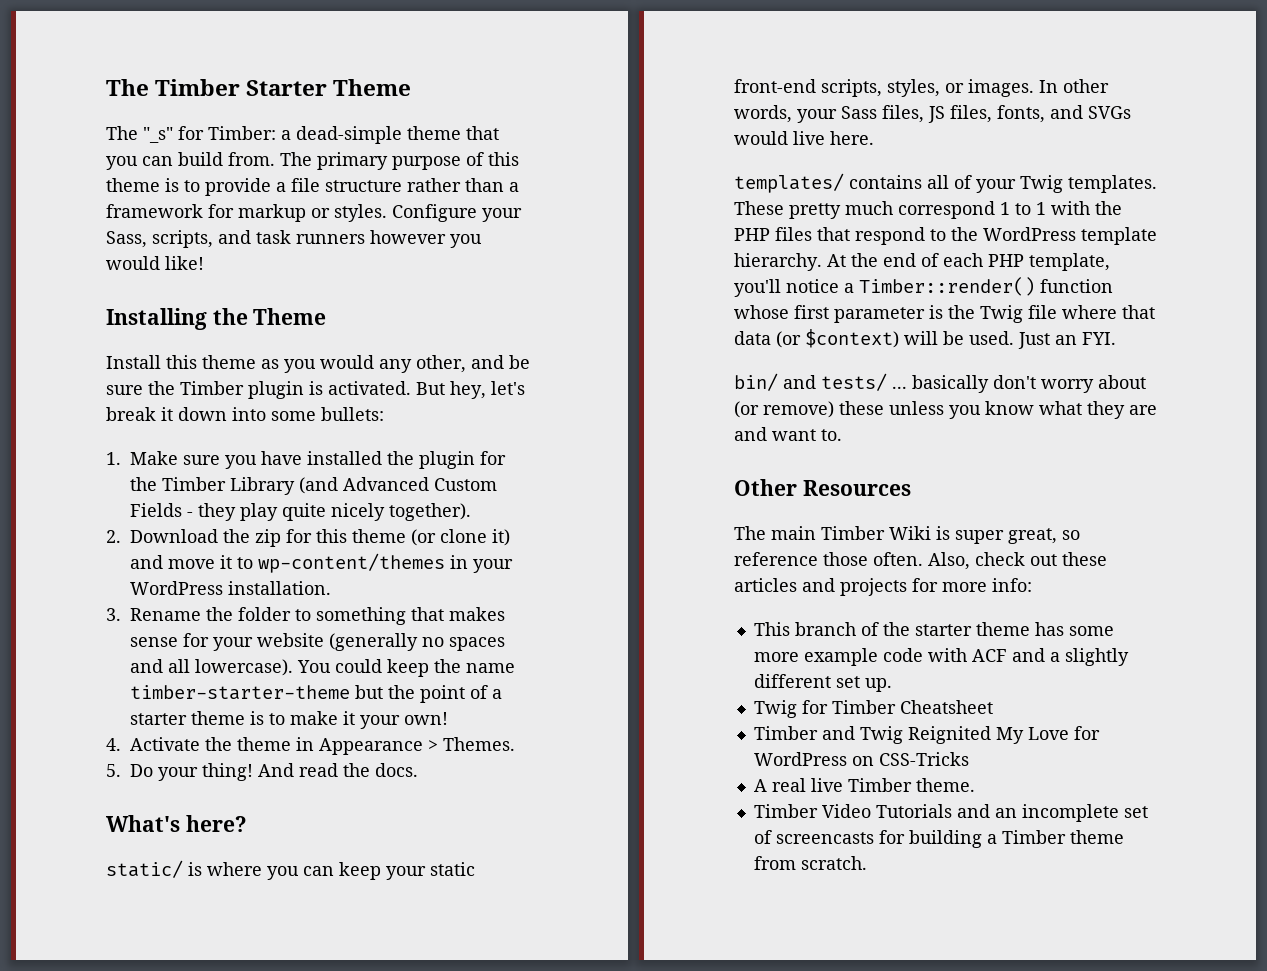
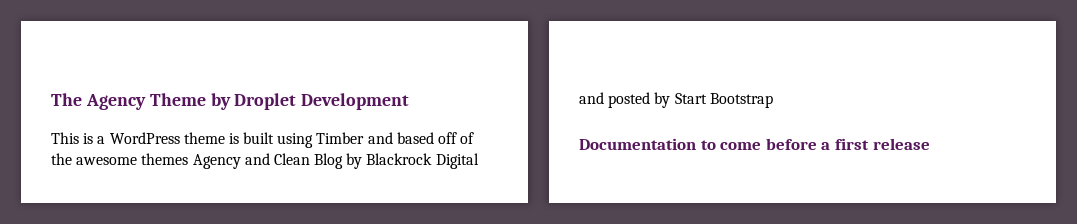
- The Timber Starter Theme
- The "_s" for Timber: a dead-simple theme that you can build from. The primary purpose of this theme is to provide a file structure rather than a framework for markup or styles. Configure your Sass, scripts, and task runners however you would like!
- Installing the Theme
- Install this theme as you would any other, and be sure the Timber plugin is activated. But hey, let's break it down into some bullets:
- 1. Make sure you have installed the plugin for the Timber Library (and Advanced Custom Fields - they play quite nicely together).
- 2. Download the zip for this theme (or clone it) and move it to wp-content/themes in your WordPress installation.
- 3. Rename the folder to something that makes sense for your website (generally no spaces and all lowercase). You could keep the name timber-starter-theme but the point of a starter theme is to make it your own!
- 4. Activate the theme in Appearance > Themes.
- 5. Do your thing! And read the docs.
- What's here?
- static/ is where you can keep your static front-end scripts, styles, or images. In other words, your Sass files, JS files, fonts, and SVGs would live here.
- templates/ contains all of your Twig templates. These pretty much correspond 1 to 1 with the PHP files that respond to the WordPress template hierarchy. At the end of each PHP template, you'll notice a Timber::render() function whose first parameter is the Twig file where that data (or $context) will be used. Just an FYI.
- bin/ and tests/ ... basically don't worry about (or remove) these unless you know what they are and want to.
- Other Resources
- The main Timber Wiki is super great, so reference those often. Also, check out these articles and projects for more info:
- This branch of the starter theme has some more example code with ACF and a slightly different set up.
- Twig for Timber Cheatsheet
- Timber and Twig Reignited My Love for WordPress on CSS-Tricks
- A real live Timber theme.
- Timber Video Tutorials and an incomplete set of screencasts for building a Timber theme from scratch.
+ The Agency Theme by Droplet Development
+ This is a WordPress theme is built using Timber and based off of the awesome themes Agency and Clean Blog by Blackrock Digital and posted by Start Bootstrap
+ Documentation to come before a first release

